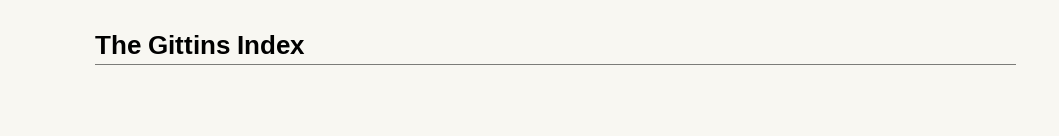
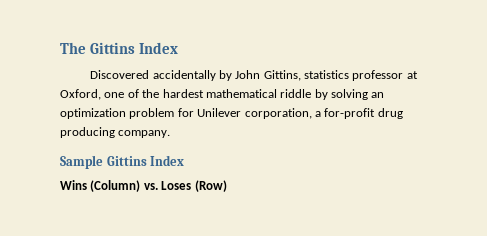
+ Discovered accidentally by John Gittins, statistics professor at Oxford, one of the hardest mathematical riddle by solving an optimization problem for Unilever corporation, a for-profit drug producing company.
+ Sample Gittins Index
+ Wins (Column) vs. Loses (Row)

